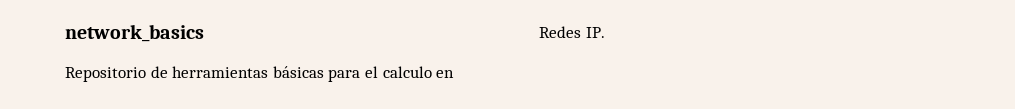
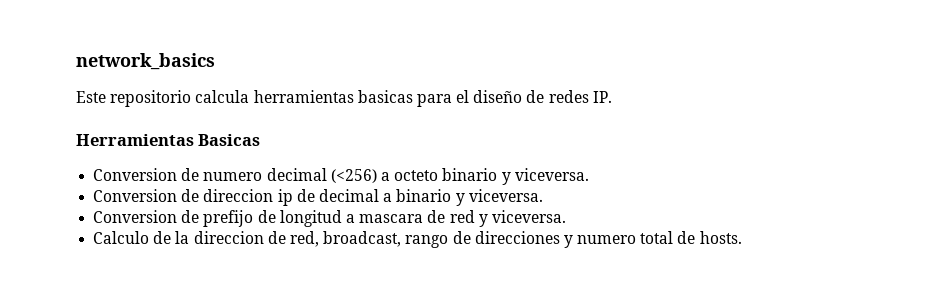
- Repositorio de herramientas básicas para el calculo en Redes IP.
+ Este repositorio calcula herramientas basicas para el diseño de redes IP.
+ Herramientas Basicas
+ Conversion de numero decimal (<256) a octeto binario y viceversa.
+ Conversion de direccion ip de decimal a binario y viceversa.
+ Conversion de prefijo de longitud a mascara de red y viceversa.
+ Calculo de la direccion de red, broadcast, rango de direcciones y numero total de hosts.

